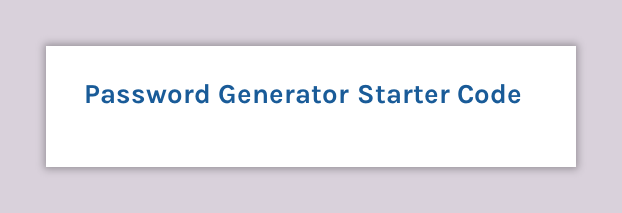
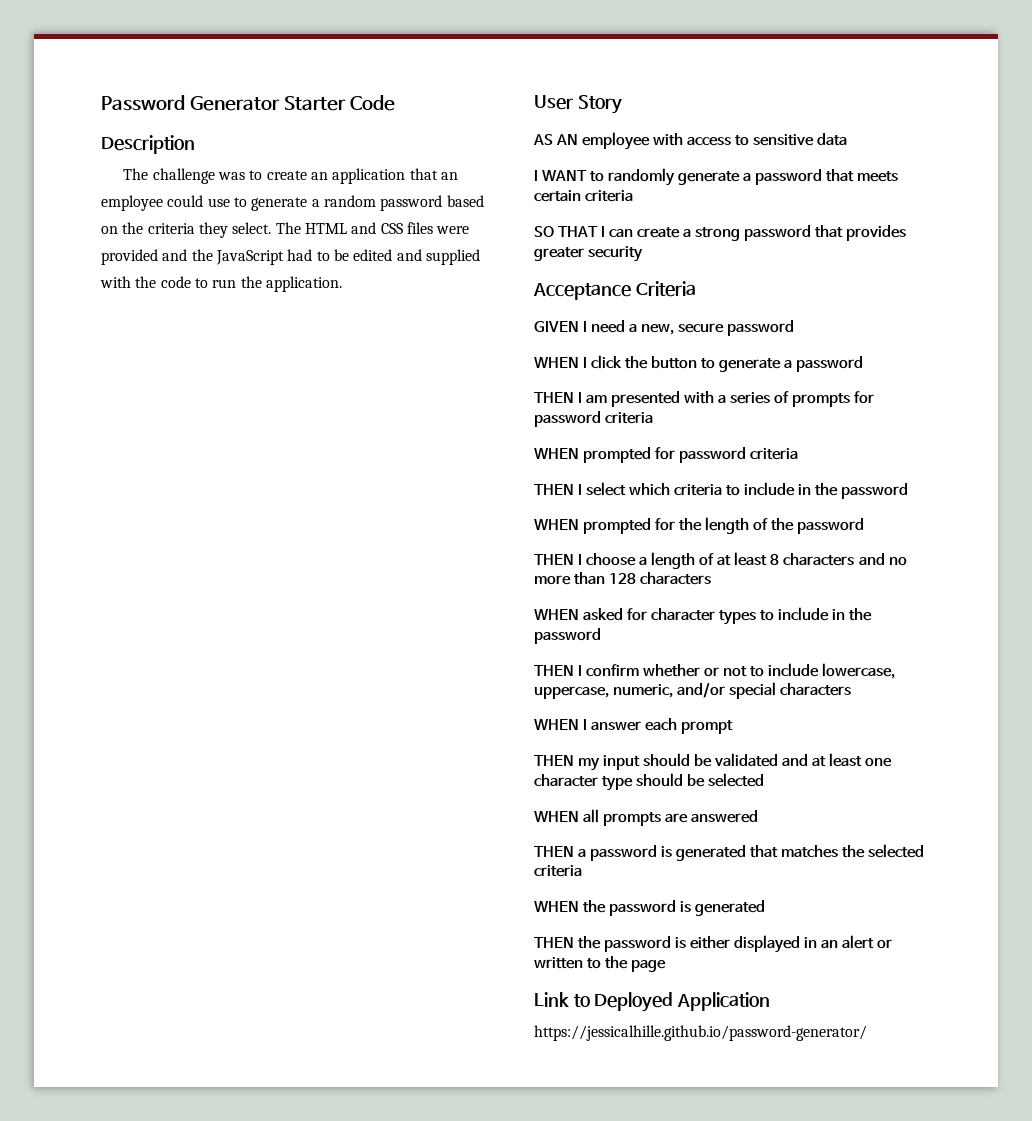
+ Description
+ The challenge was to create an application that an employee could use to generate a random password based on the criteria they select. The HTML and CSS files were provided and the JavaScript had to be edited and supplied with the code to run the application.
+ User Story
+ AS AN employee with access to sensitive data
+ I WANT to randomly generate a password that meets certain criteria
+ SO THAT I can create a strong password that provides greater security
+ Acceptance Criteria
+ GIVEN I need a new, secure password
+ WHEN I click the button to generate a password
+ THEN I am presented with a series of prompts for password criteria
+ WHEN prompted for password criteria
+ THEN I select which criteria to include in the password
+ WHEN prompted for the length of the password
+ THEN I choose a length of at least 8 characters and no more than 128 characters
+ WHEN asked for character types to include in the password
+ THEN I confirm whether or not to include lowercase, uppercase, numeric, and/or special characters
+ WHEN I answer each prompt
+ THEN my input should be validated and at least one character type should be selected
+ WHEN all prompts are answered
+ THEN a password is generated that matches the selected criteria
+ WHEN the password is generated
+ THEN the password is either displayed in an alert or written to the page
+ Link to Deployed Application
+ https://jessicalhille.github.io/password-generator/

